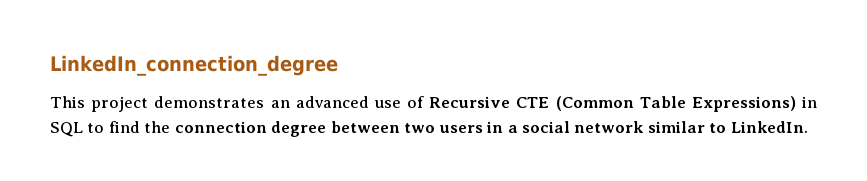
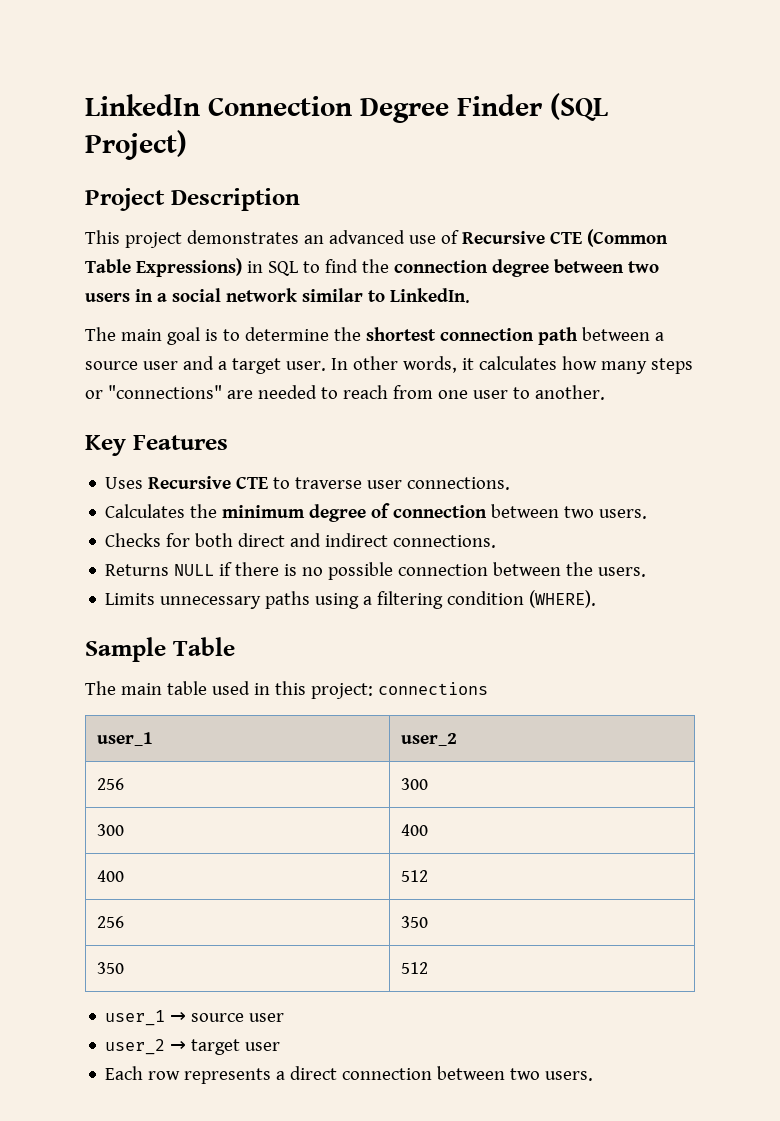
- LinkedIn_connection_degree
+ LinkedIn Connection Degree Finder (SQL Project)
+ Project Description
+ The main goal is to determine the shortest connection path between a source user and a target user. In other words, it calculates how many steps or "connections" are needed to reach from one user to another.
+ Key Features
+ Uses Recursive CTE to traverse user connections.
+ Calculates the minimum degree of connection between two users.
+ Checks for both direct and indirect connections.
+ Returns NULL if there is no possible connection between the users.
+ Limits unnecessary paths using a filtering condition (WHERE).
+ Sample Table
+ The main table used in this project: connections
+ user_1 | user_2
+ 256 | 300
+ 300 | 400
+ 400 | 512
+ 256 | 350
+ 350 | 512
+ user_1 → source user
+ user_2 → target user
+ Each row represents a direct connection between two users.

